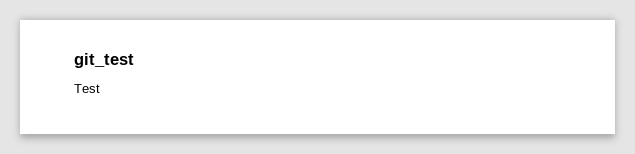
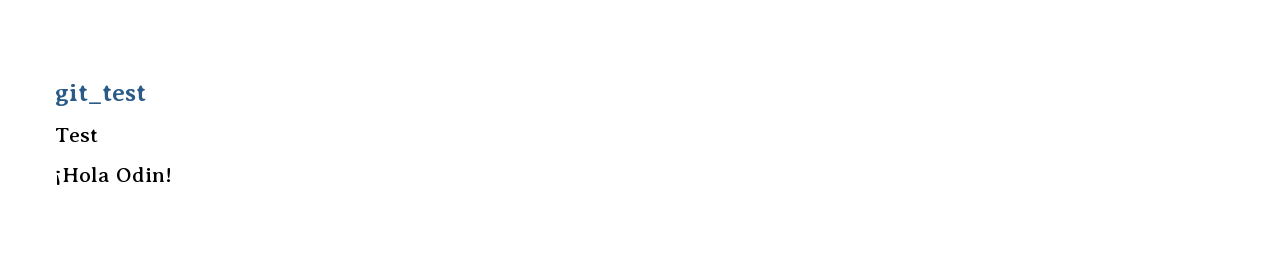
+ ¡Hola Odin!

